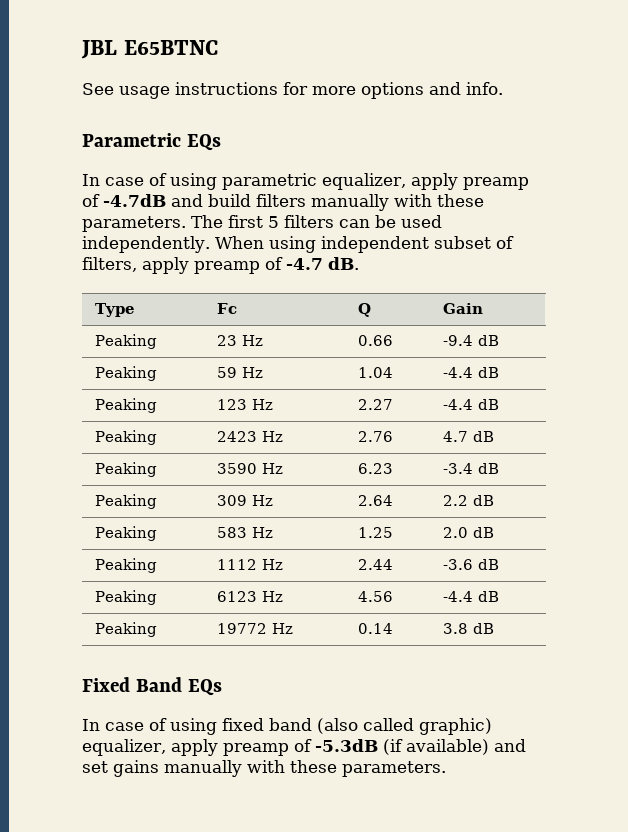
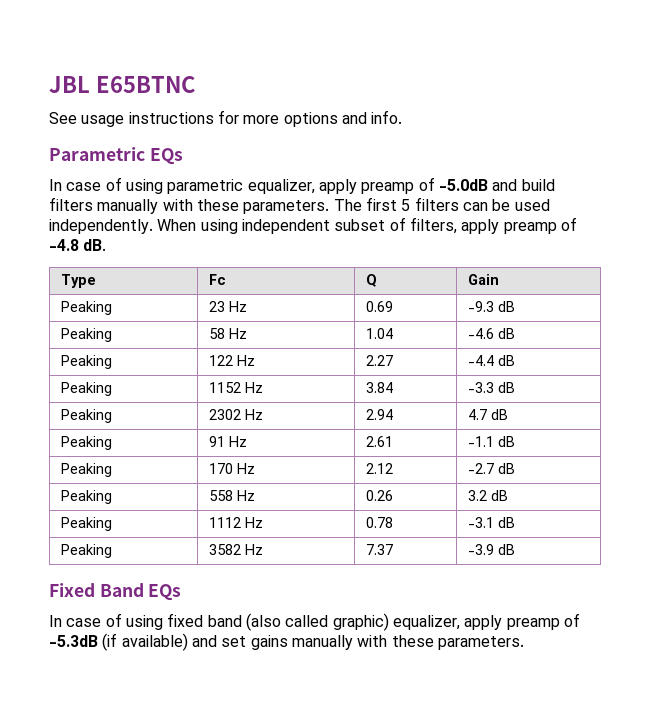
- In case of using parametric equalizer, apply preamp of -4.7dB and build filters manually with these parameters.
+ In case of using parametric equalizer, apply preamp of -5.0dB and build filters manually with these parameters.
- When using independent subset of filters, apply preamp of -4.7 dB.
+ When using independent subset of filters, apply preamp of -4.8 dB.
- Peaking | 23 Hz | 0.66 | -9.4 dB
- Peaking | 59 Hz | 1.04 | -4.4 dB
- Peaking | 123 Hz | 2.27 | -4.4 dB
+ Peaking | 23 Hz | 0.69 | -9.3 dB
+ Peaking | 58 Hz | 1.04 | -4.6 dB
+ Peaking | 122 Hz | 2.27 | -4.4 dB
- Peaking | 2423 Hz | 2.76 | 4.7 dB
+ Peaking | 1152 Hz | 3.84 | -3.3 dB
+ Peaking | 2302 Hz | 2.94 | 4.7 dB
- Peaking | 3590 Hz | 6.23 | -3.4 dB
- Peaking | 309 Hz | 2.64 | 2.2 dB
- Peaking | 583 Hz | 1.25 | 2.0 dB
+ Peaking | 91 Hz | 2.61 | -1.1 dB
+ Peaking | 170 Hz | 2.12 | -2.7 dB
+ Peaking | 558 Hz | 0.26 | 3.2 dB
- Peaking | 1112 Hz | 2.44 | -3.6 dB
- Peaking | 6123 Hz | 4.56 | -4.4 dB
- Peaking | 19772 Hz | 0.14 | 3.8 dB
+ Peaking | 1112 Hz | 0.78 | -3.1 dB
+ Peaking | 3582 Hz | 7.37 | -3.9 dB

